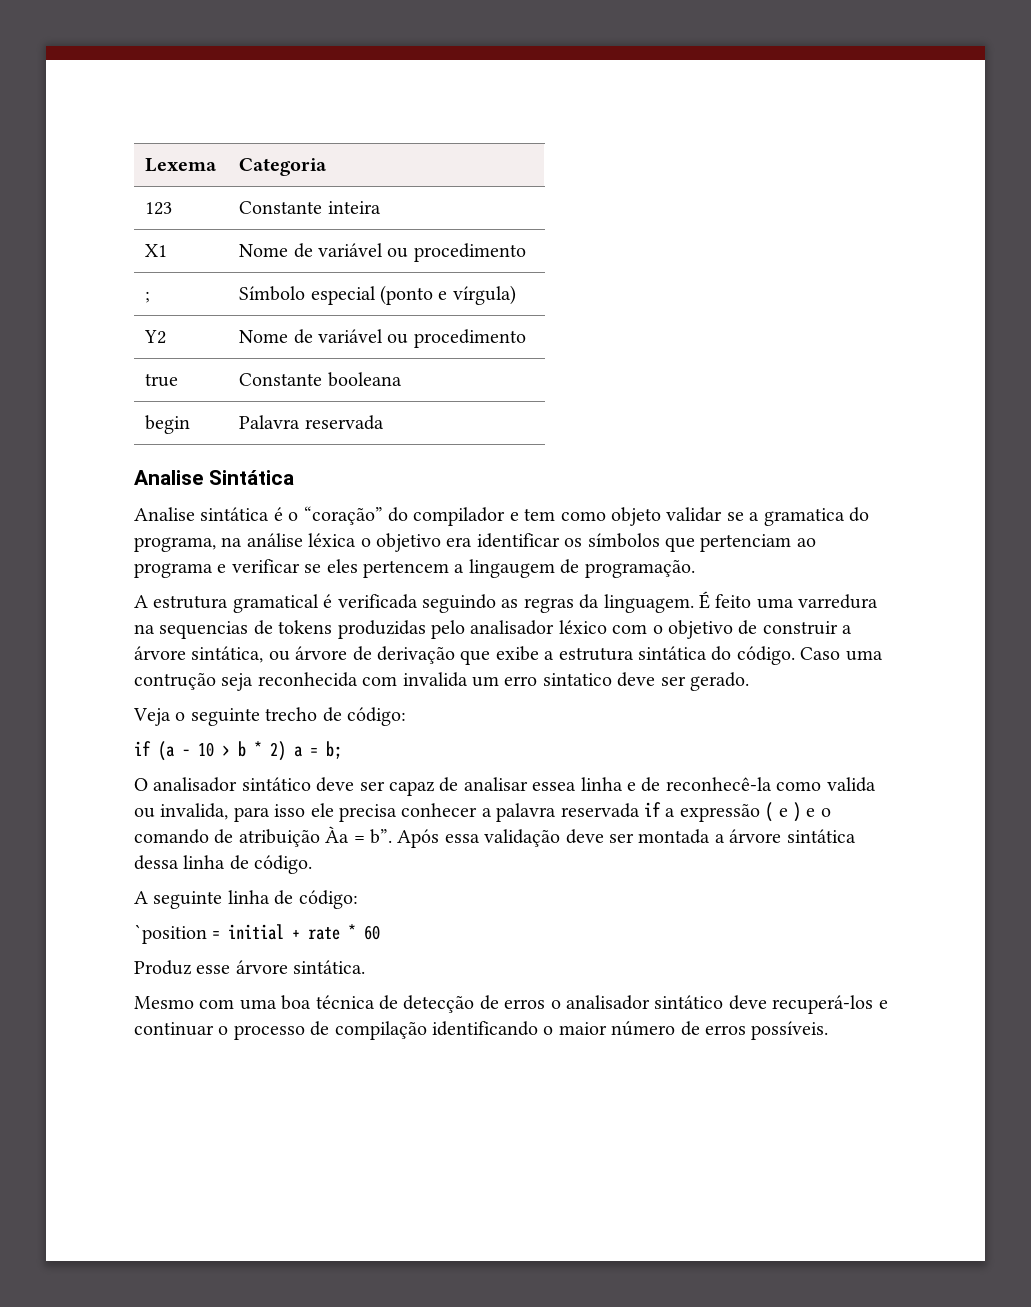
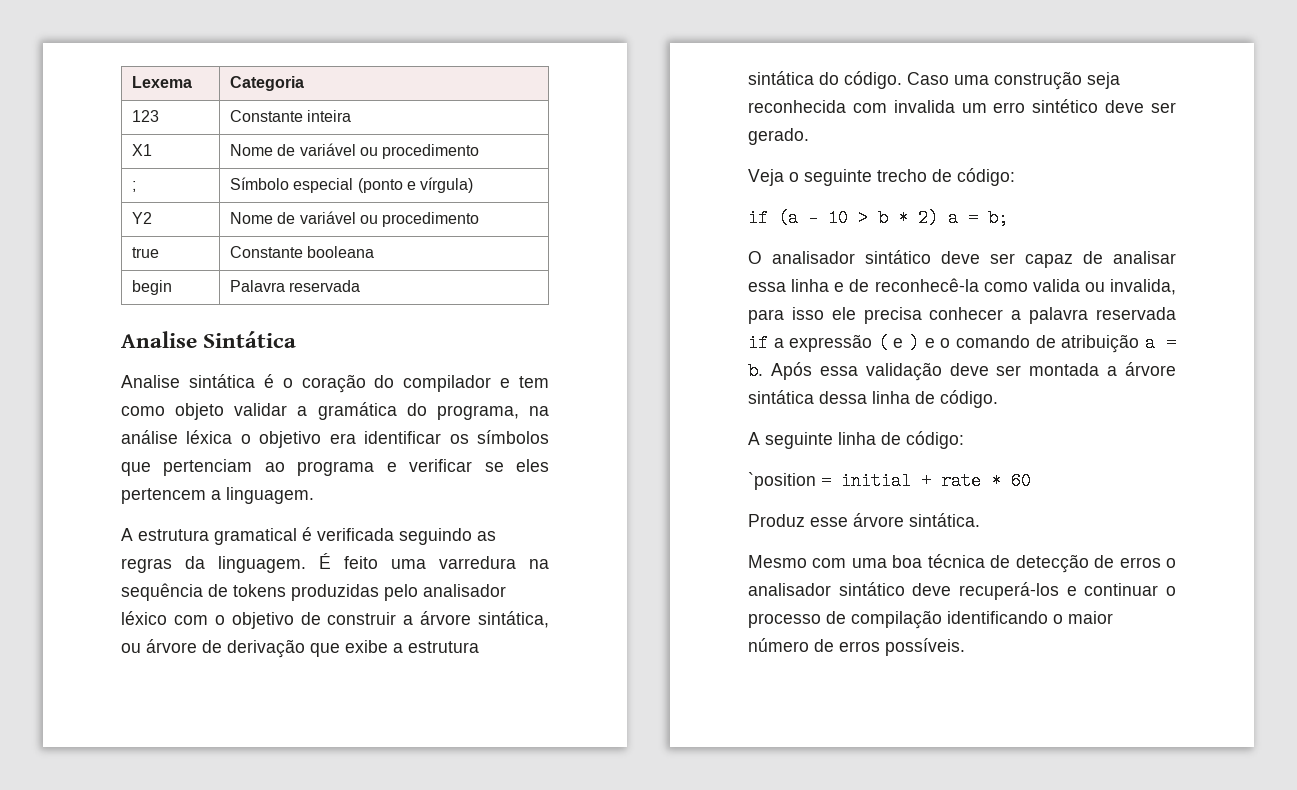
- Analise sintática é o “coração” do compilador e tem como objeto validar se a gramatica do programa, na análise léxica o objetivo era identificar os símbolos que pertenciam ao programa e verificar se eles pertencem a lingaugem de programação.
+ Analise sintática é o coração do compilador e tem como objeto validar a gramática do programa, na análise léxica o objetivo era identificar os símbolos que pertenciam ao programa e verificar se eles pertencem a linguagem.
- É feito uma varredura na sequencias de tokens produzidas pelo analisador léxico com o objetivo de construir a árvore sintática, ou árvore de derivação que exibe a estrutura sintática do código.
+ É feito uma varredura na sequência de tokens produzidas pelo analisador léxico com o objetivo de construir a árvore sintática, ou árvore de derivação que exibe a estrutura sintática do código.
- Caso uma contrução seja reconhecida com invalida um erro sintatico deve ser gerado.
+ Caso uma construção seja reconhecida com invalida um erro sintético deve ser gerado.
- O analisador sintático deve ser capaz de analisar essea linha e de reconhecê-la como valida ou invalida, para isso ele precisa conhecer a palavra reservada if a expressão ( e ) e o comando de atribuição Àa = b”.
+ O analisador sintático deve ser capaz de analisar essa linha e de reconhecê-la como valida ou invalida, para isso ele precisa conhecer a palavra reservada if a expressão ( e ) e o comando de atribuição a = b.

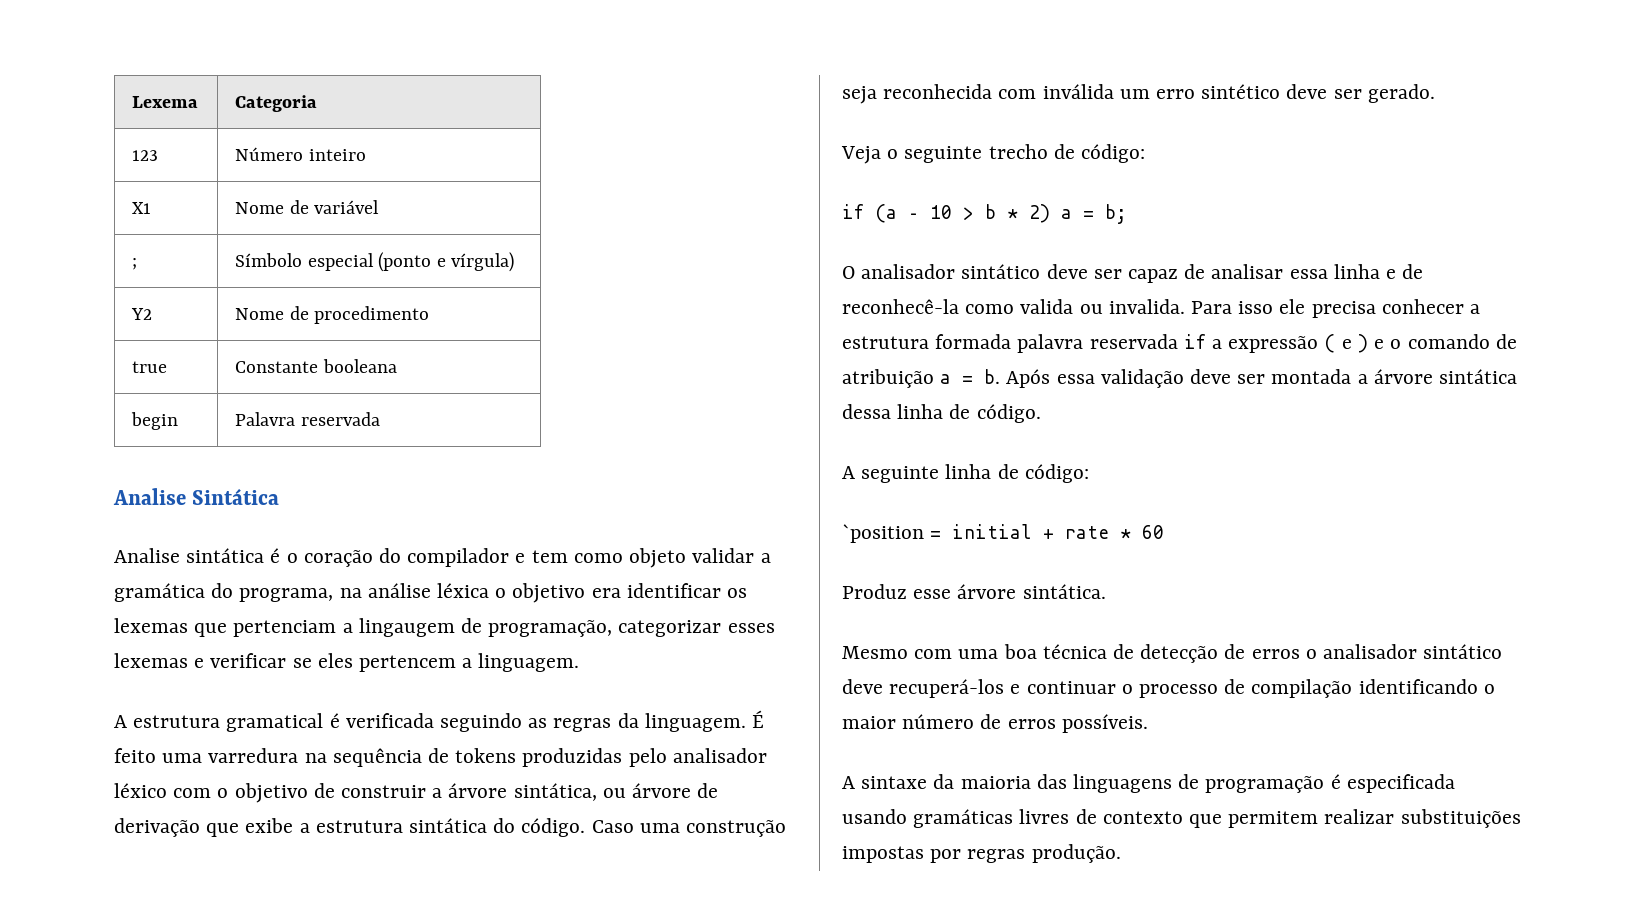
- 123 | Constante inteira
+ 123 | Número inteiro
- X1 | Nome de variável ou procedimento
+ X1 | Nome de variável
- Y2 | Nome de variável ou procedimento
+ Y2 | Nome de procedimento
- Analise sintática é o coração do compilador e tem como objeto validar a gramática do programa, na análise léxica o objetivo era identificar os símbolos que pertenciam ao programa e verificar se eles pertencem a linguagem.
+ Analise sintática é o coração do compilador e tem como objeto validar a gramática do programa, na análise léxica o objetivo era identificar os lexemas que pertenciam a lingaugem de programação, categorizar esses lexemas e verificar se eles pertencem a linguagem.
- Caso uma construção seja reconhecida com invalida um erro sintético deve ser gerado.
+ Caso uma construção seja reconhecida com inválida um erro sintético deve ser gerado.
- O analisador sintático deve ser capaz de analisar essa linha e de reconhecê-la como valida ou invalida, para isso ele precisa conhecer a palavra reservada if a expressão ( e ) e o comando de atribuição a = b.
+ O analisador sintático deve ser capaz de analisar essa linha e de reconhecê-la como valida ou invalida. Para isso ele precisa conhecer a estrutura formada palavra reservada if a expressão ( e ) e o comando de atribuição a = b.
+ A sintaxe da maioria das linguagens de programação é especificada usando gramáticas livres de contexto que permitem realizar substituições impostas por regras produção.

